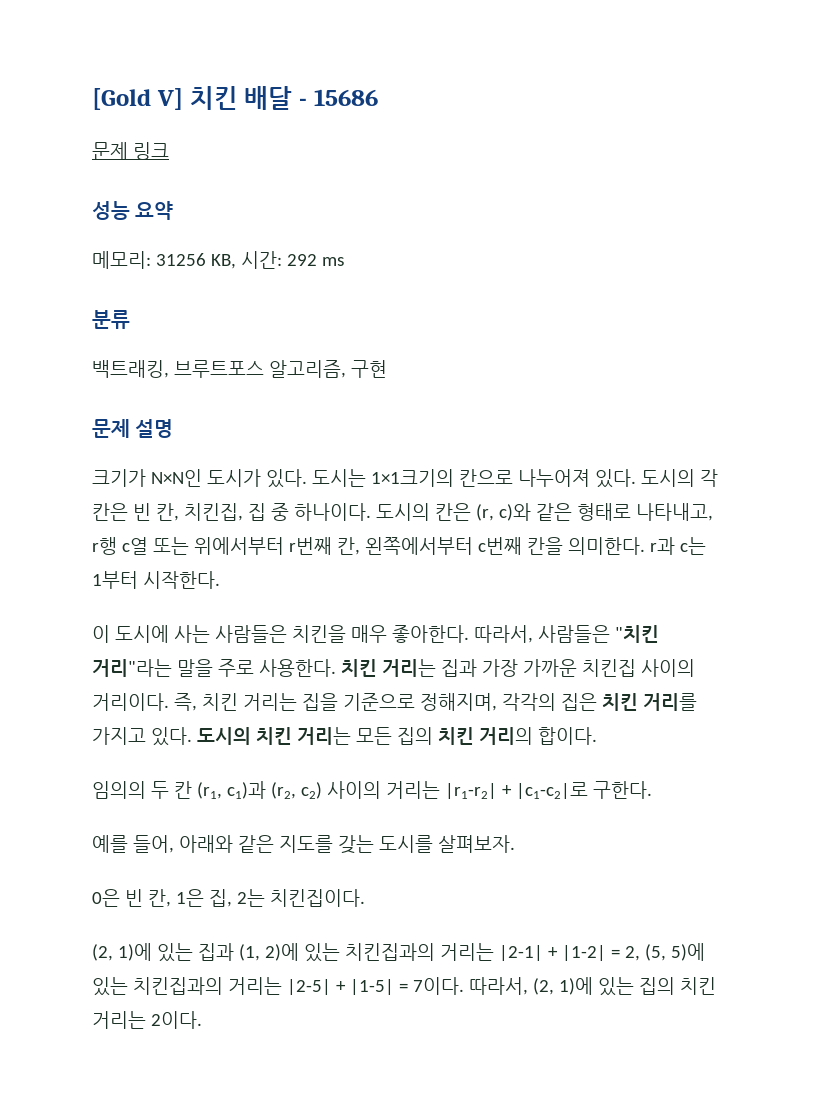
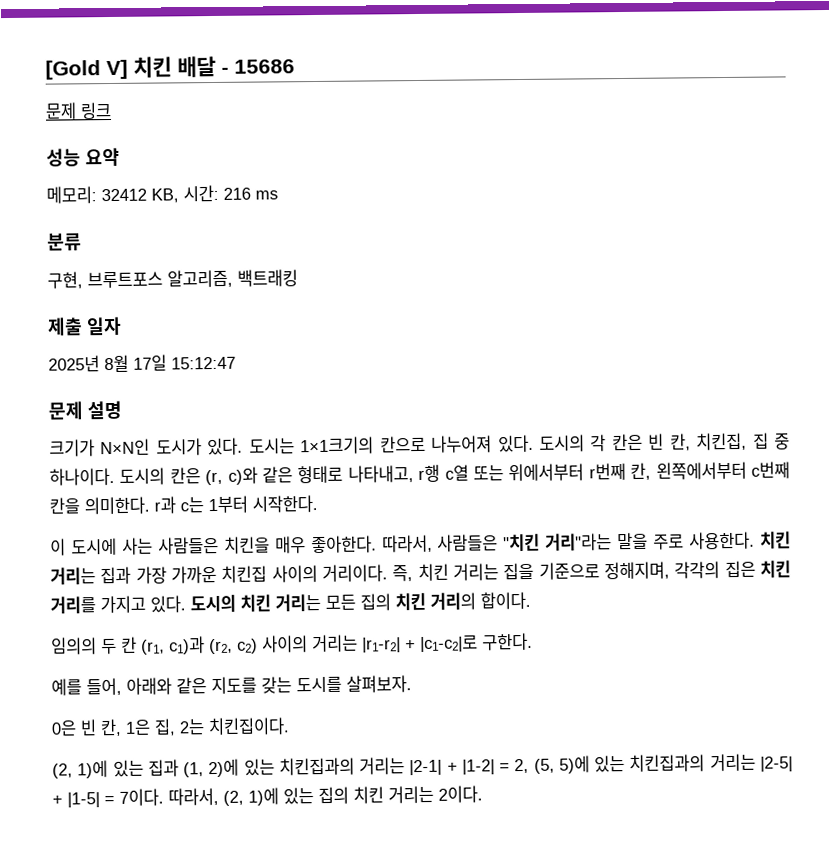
- 메모리: 31256 KB, 시간: 292 ms
+ 메모리: 32412 KB, 시간: 216 ms
- 백트래킹, 브루트포스 알고리즘, 구현
+ 구현, 브루트포스 알고리즘, 백트래킹
+ 제출 일자
+ 2025년 8월 17일 15:12:47

